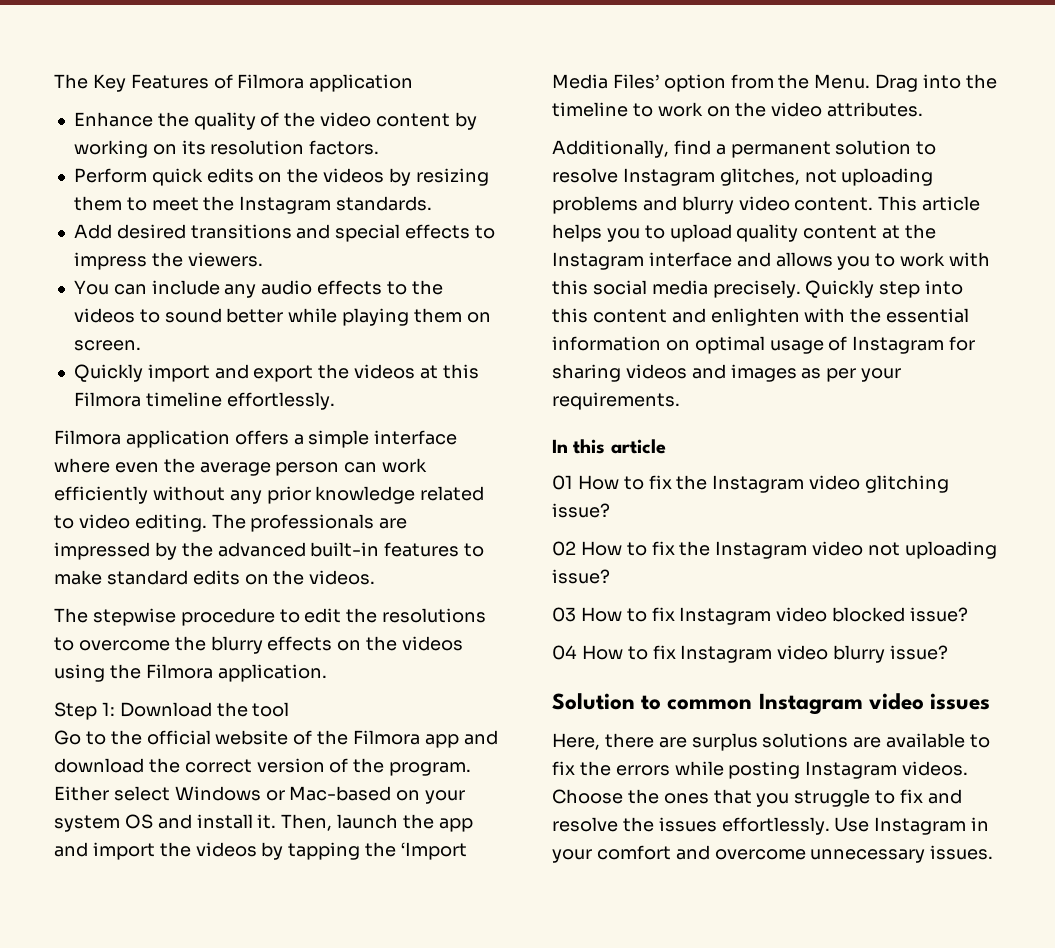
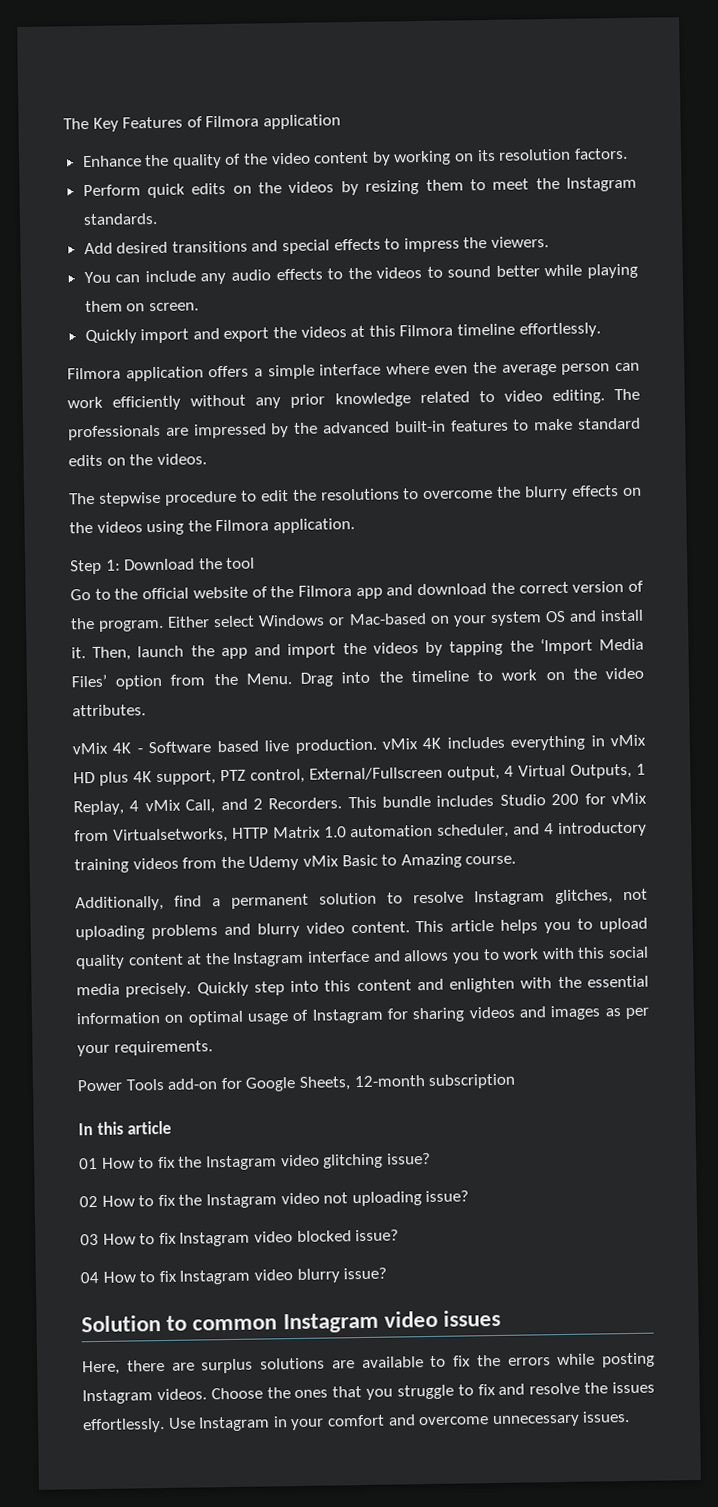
+ vMix 4K - Software based live production. vMix 4K includes everything in vMix HD plus 4K support, PTZ control, External/Fullscreen output, 4 Virtual Outputs, 1 Replay, 4 vMix Call, and 2 Recorders. This bundle includes Studio 200 for vMix from Virtualsetworks, HTTP Matrix 1.0 automation scheduler, and 4 introductory training videos from the Udemy vMix Basic to Amazing course.
+ Power Tools add-on for Google Sheets, 12-month subscription

